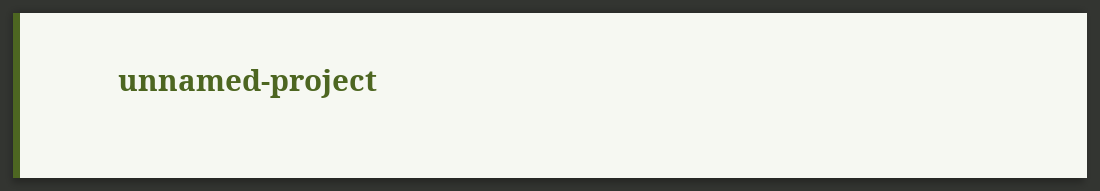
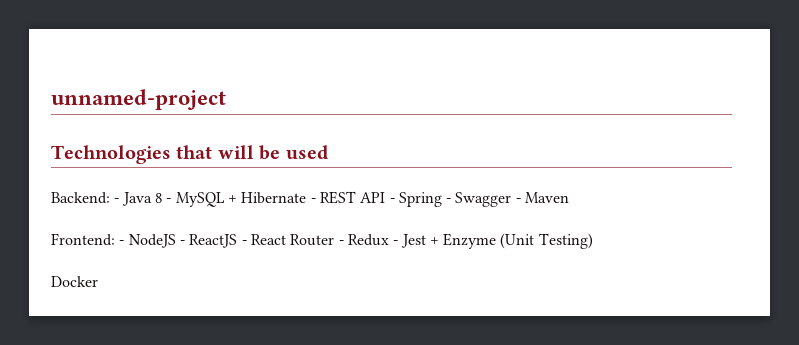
+ Technologies that will be used
+ Backend: - Java 8 - MySQL + Hibernate - REST API - Spring - Swagger - Maven
+ Frontend: - NodeJS - ReactJS - React Router - Redux - Jest + Enzyme (Unit Testing)
+ Docker

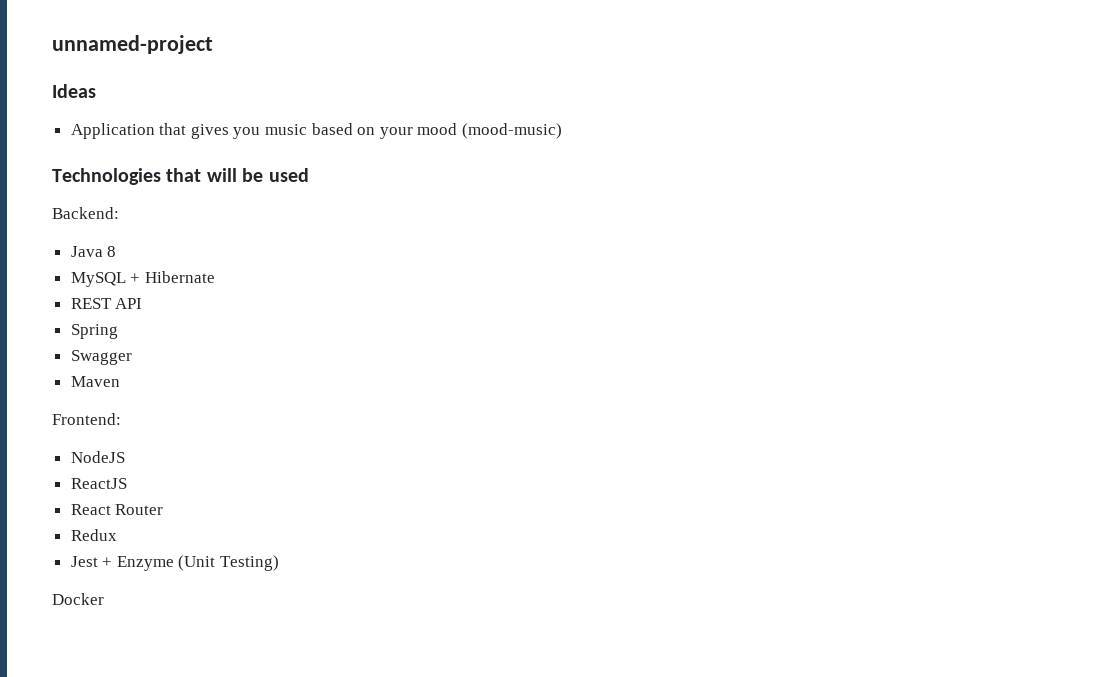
+ Ideas
+ Application that gives you music based on your mood (mood-music)
- Backend: - Java 8 - MySQL + Hibernate - REST API - Spring - Swagger - Maven
+ Backend:
+ Java 8
+ MySQL + Hibernate
+ REST API
+ Spring
+ Swagger
+ Maven
- Frontend: - NodeJS - ReactJS - React Router - Redux - Jest + Enzyme (Unit Testing)
+ Frontend:
+ NodeJS
+ ReactJS
+ React Router
+ Redux
+ Jest + Enzyme (Unit Testing)

